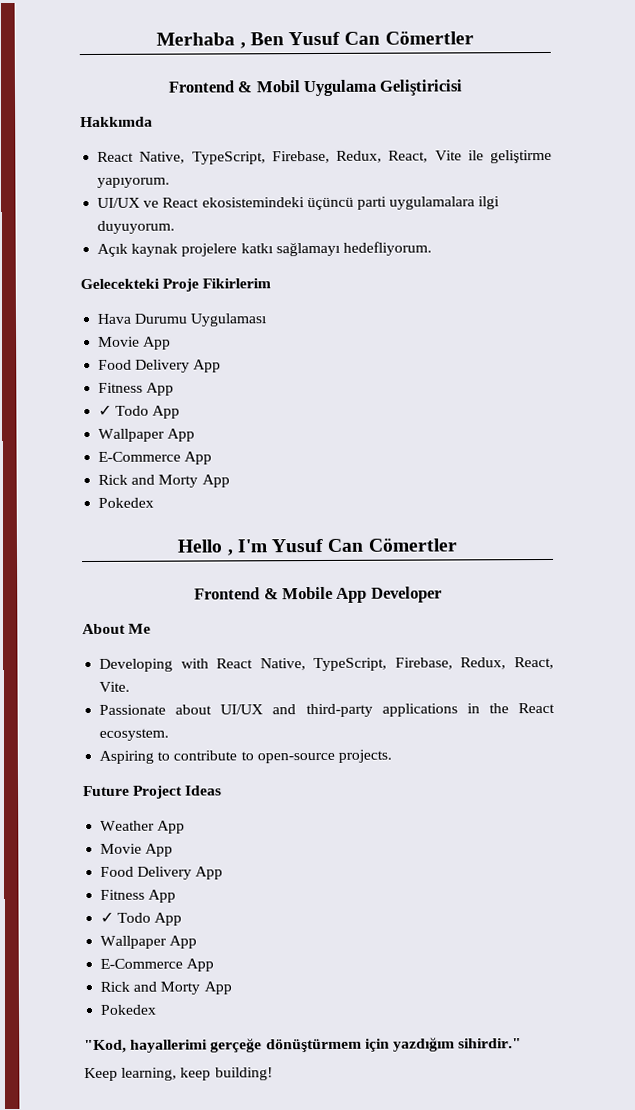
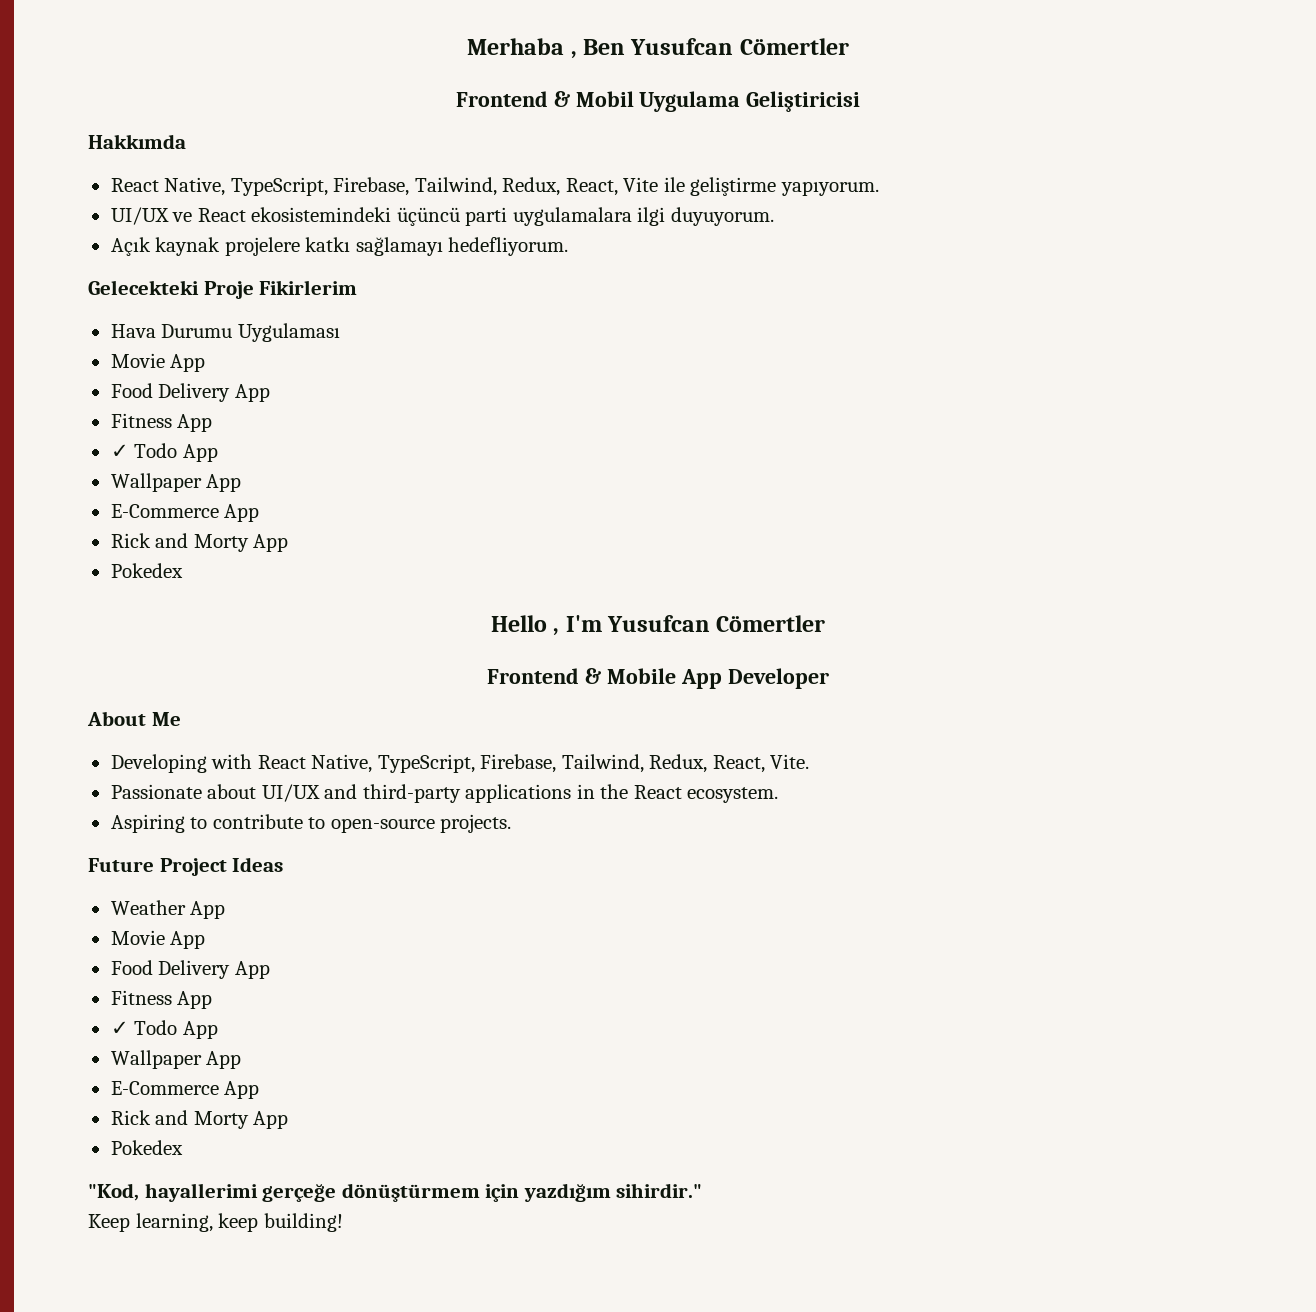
- Merhaba , Ben Yusuf Can Cömertler
+ Merhaba , Ben Yusufcan Cömertler
- React Native, TypeScript, Firebase, Redux, React, Vite ile geliştirme yapıyorum.
+ React Native, TypeScript, Firebase, Tailwind, Redux, React, Vite ile geliştirme yapıyorum.
- Hello , I'm Yusuf Can Cömertler
+ Hello , I'm Yusufcan Cömertler
- Developing with React Native, TypeScript, Firebase, Redux, React, Vite.
+ Developing with React Native, TypeScript, Firebase, Tailwind, Redux, React, Vite.

